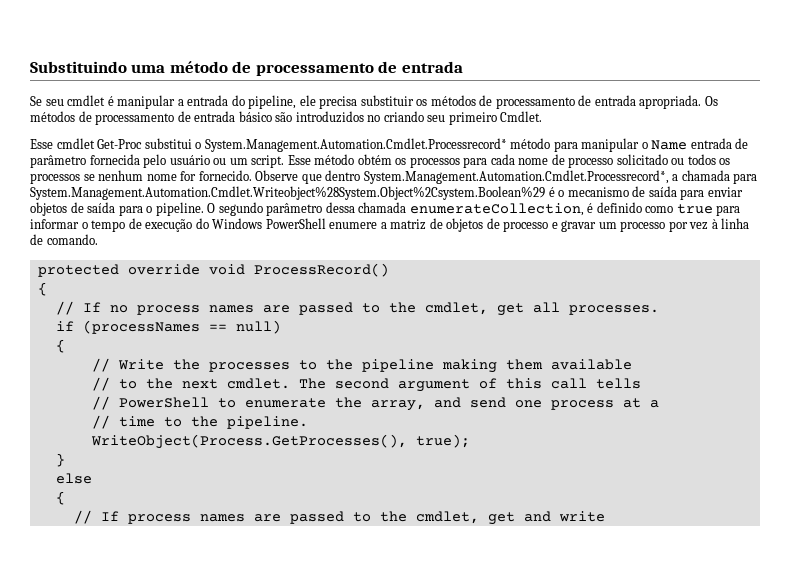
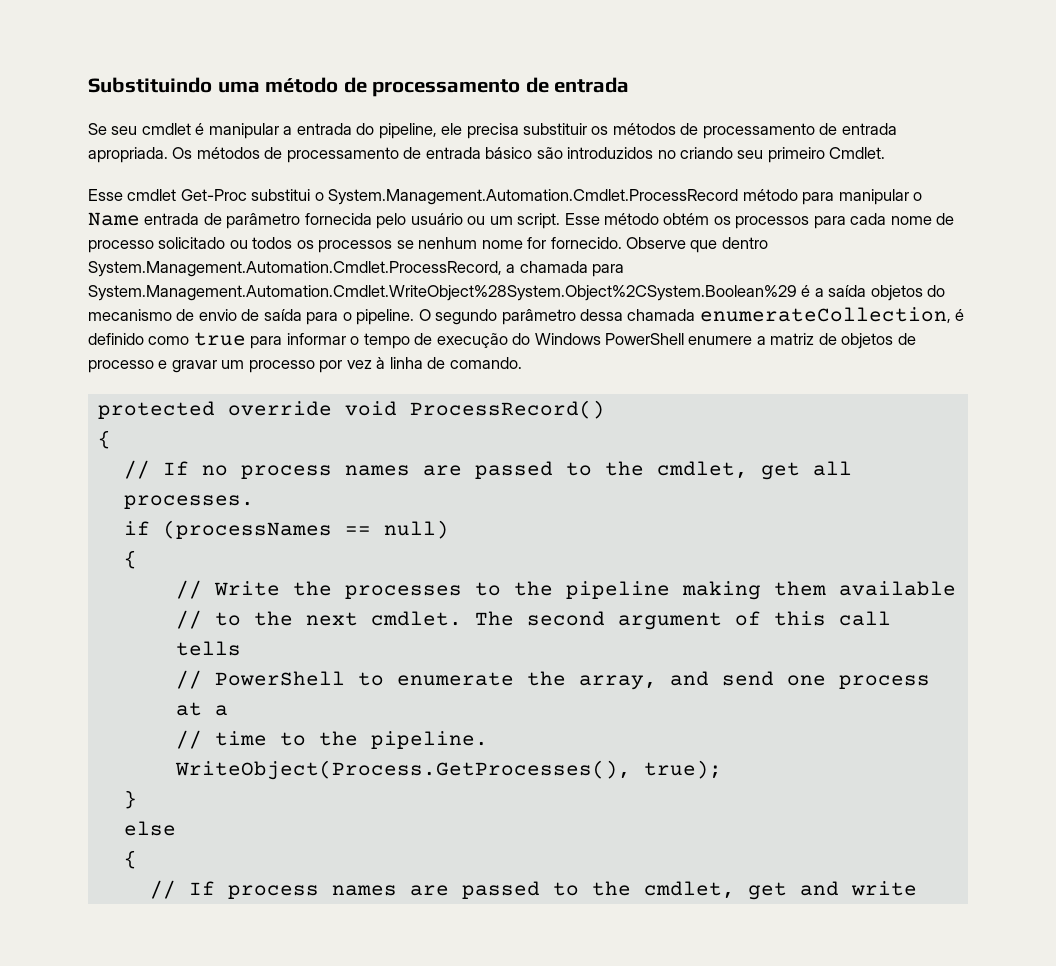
- Esse cmdlet Get-Proc substitui o System.Management.Automation.Cmdlet.Processrecord* método para manipular o Name entrada de parâmetro fornecida pelo usuário ou um script.
+ Esse cmdlet Get-Proc substitui o System.Management.Automation.Cmdlet.ProcessRecord método para manipular o Name entrada de parâmetro fornecida pelo usuário ou um script.
- Observe que dentro System.Management.Automation.Cmdlet.Processrecord*, a chamada para System.Management.Automation.Cmdlet.Writeobject%28System.Object%2Csystem.Boolean%29 é o mecanismo de saída para enviar objetos de saída para o pipeline.
+ Observe que dentro System.Management.Automation.Cmdlet.ProcessRecord, a chamada para System.Management.Automation.Cmdlet.WriteObject%28System.Object%2CSystem.Boolean%29 é a saída objetos do mecanismo de envio de saída para o pipeline.

